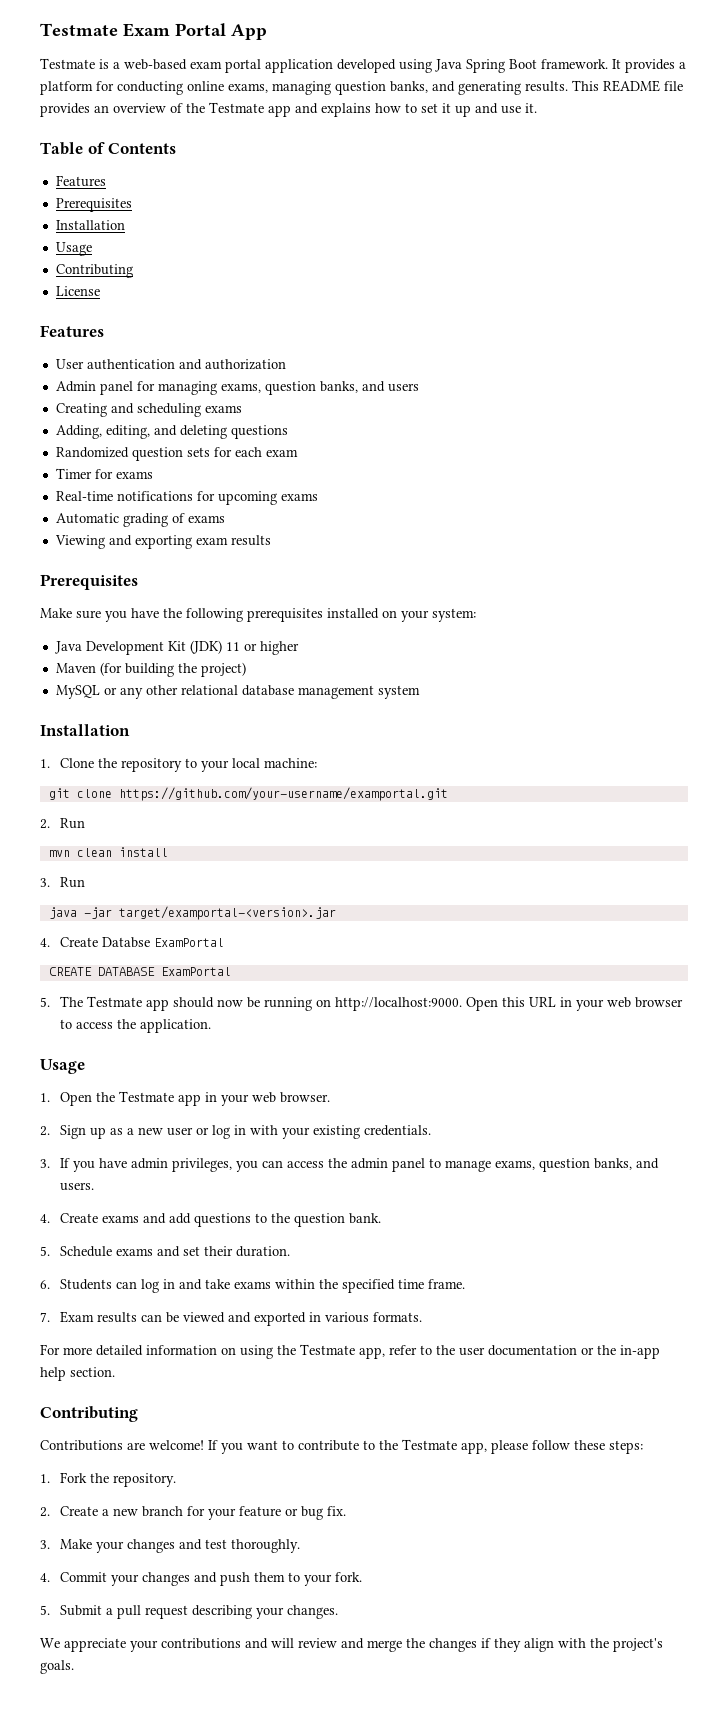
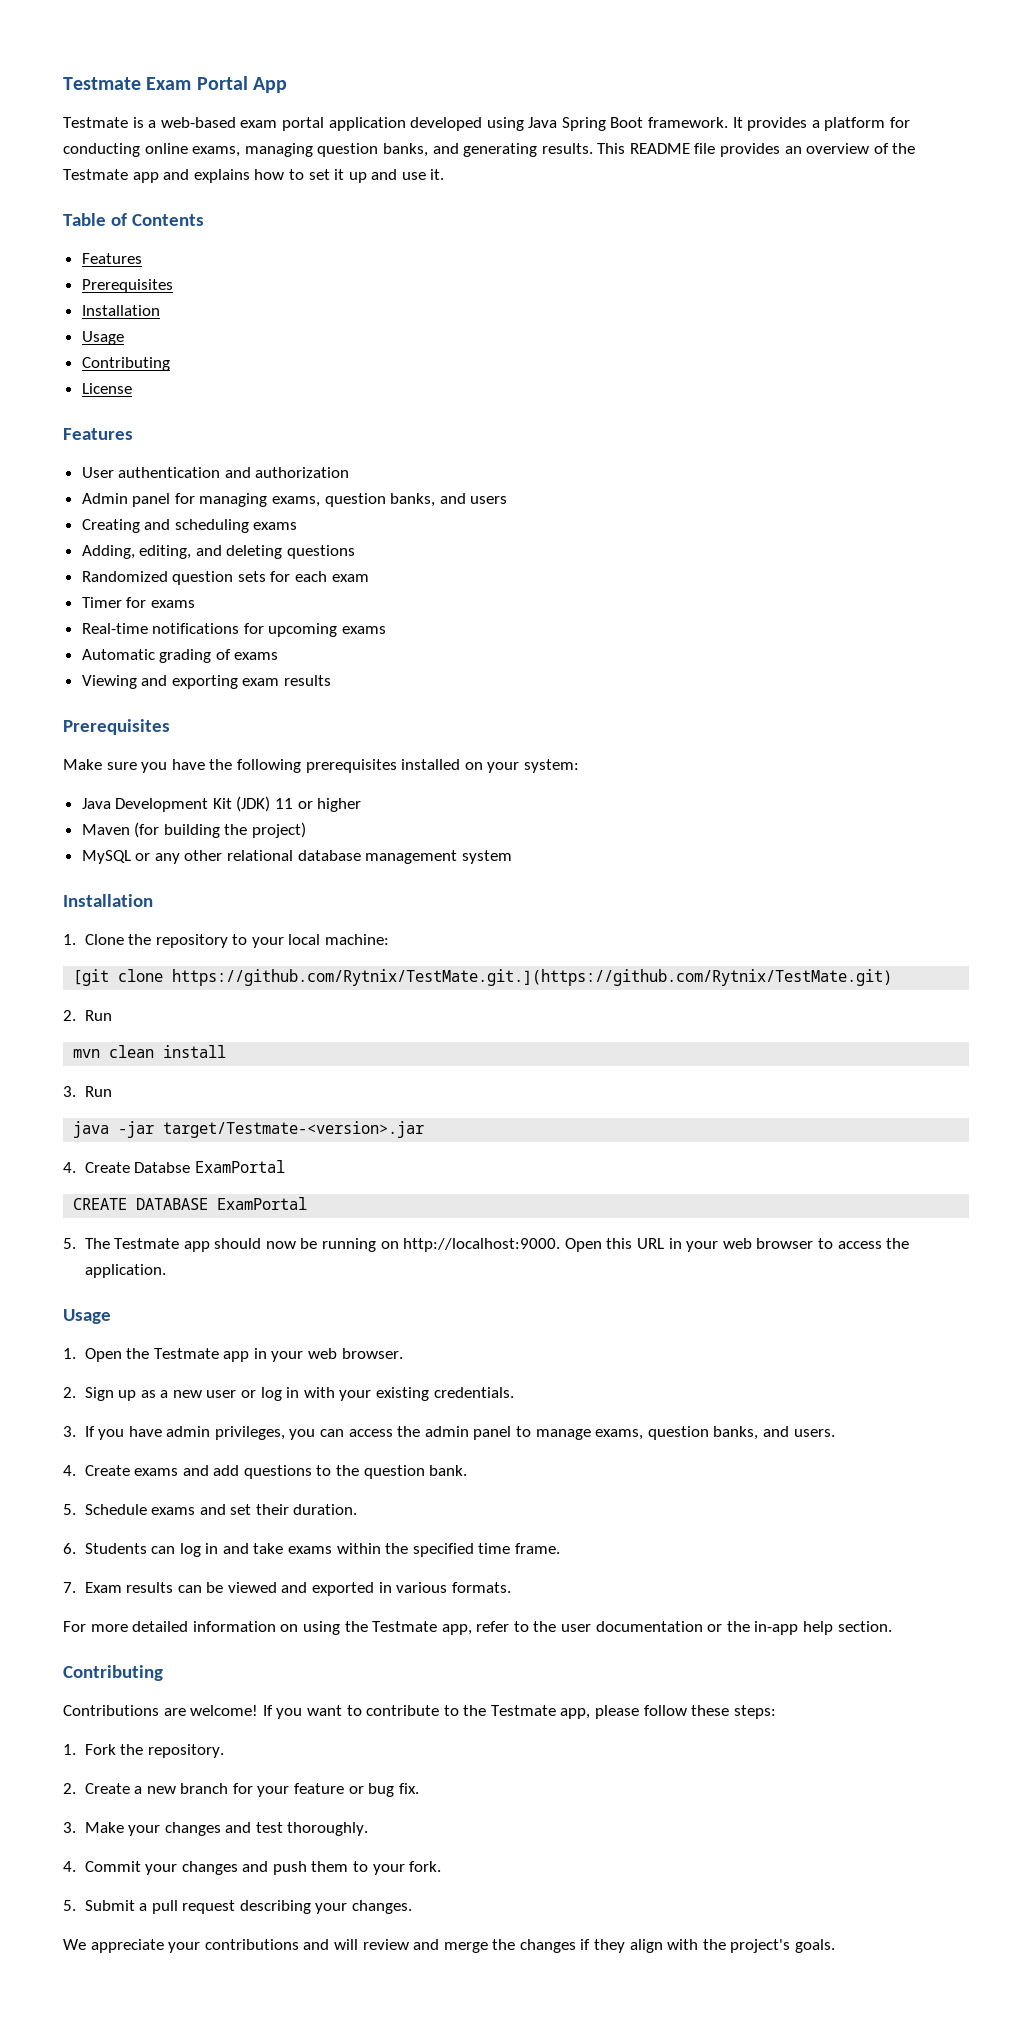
- git clone https://github.com/your-username/examportal.git
+ [git clone https://github.com/Rytnix/TestMate.git.](https://github.com/Rytnix/TestMate.git)
- java -jar target/examportal-<version>.jar
+ java -jar target/Testmate-<version>.jar

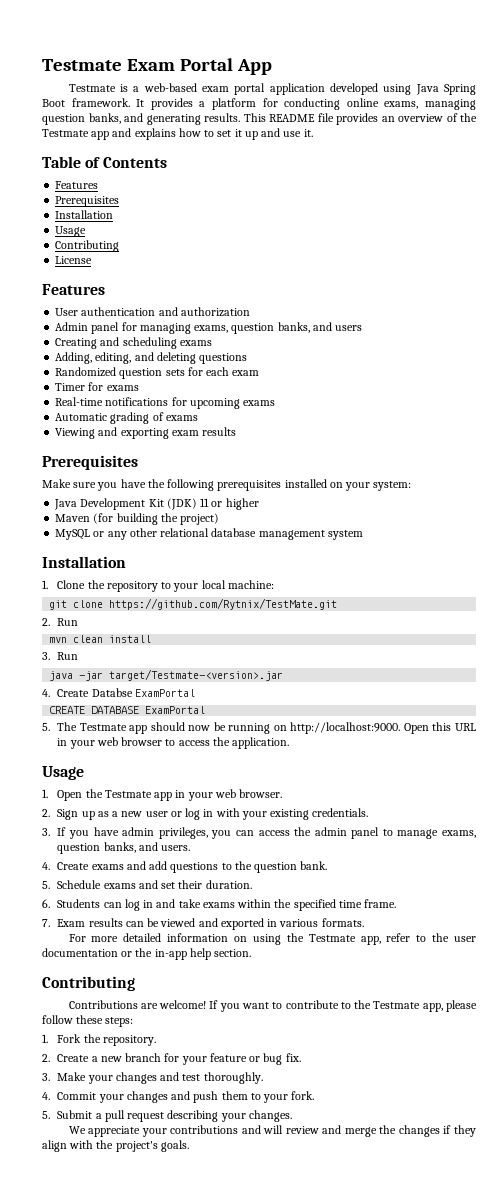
- [git clone https://github.com/Rytnix/TestMate.git.](https://github.com/Rytnix/TestMate.git)
+ git clone https://github.com/Rytnix/TestMate.git

